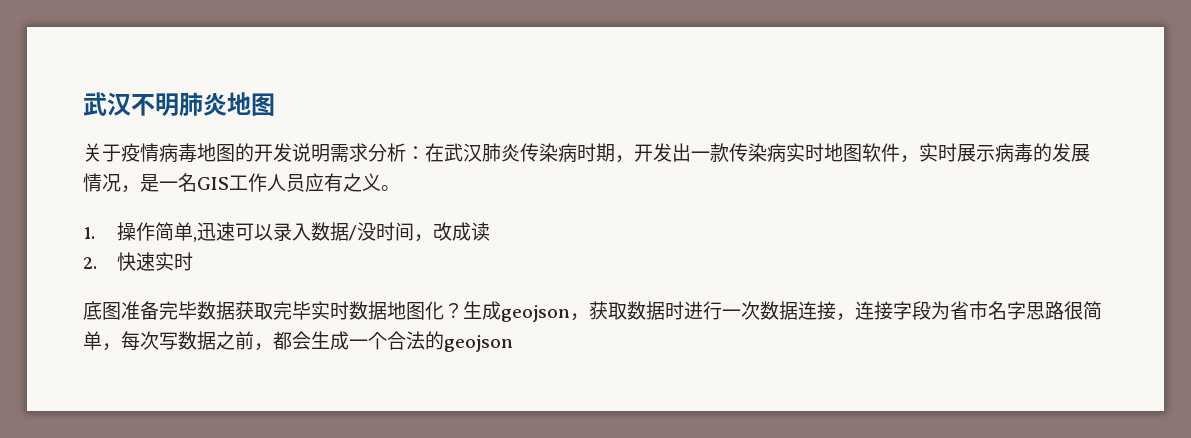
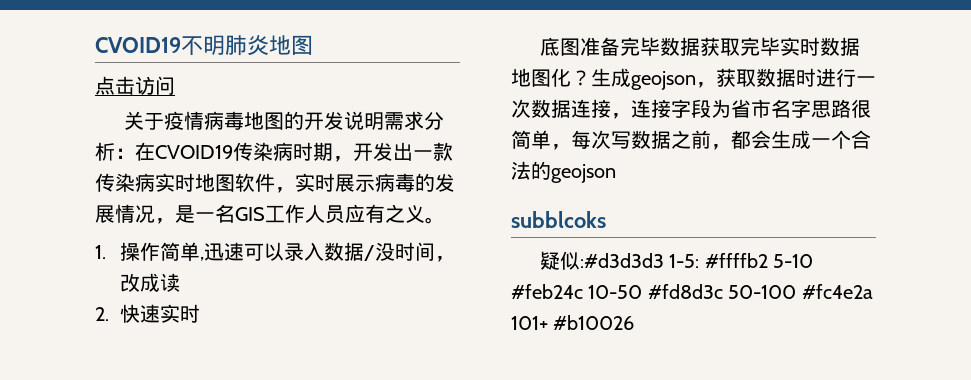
- 武汉不明肺炎地图
+ CVOID19不明肺炎地图
+ 点击访问
- 关于疫情病毒地图的开发说明需求分析：在武汉肺炎传染病时期，开发出一款传染病实时地图软件，实时展示病毒的发展情况，是一名GIS工作人员应有之义。
+ 关于疫情病毒地图的开发说明需求分析：在CVOID19传染病时期，开发出一款传染病实时地图软件，实时展示病毒的发展情况，是一名GIS工作人员应有之义。
+ subblcoks
+ 疑似:#d3d3d3 1-5: #ffffb2 5-10 #feb24c 10-50 #fd8d3c 50-100 #fc4e2a 101+ #b10026

